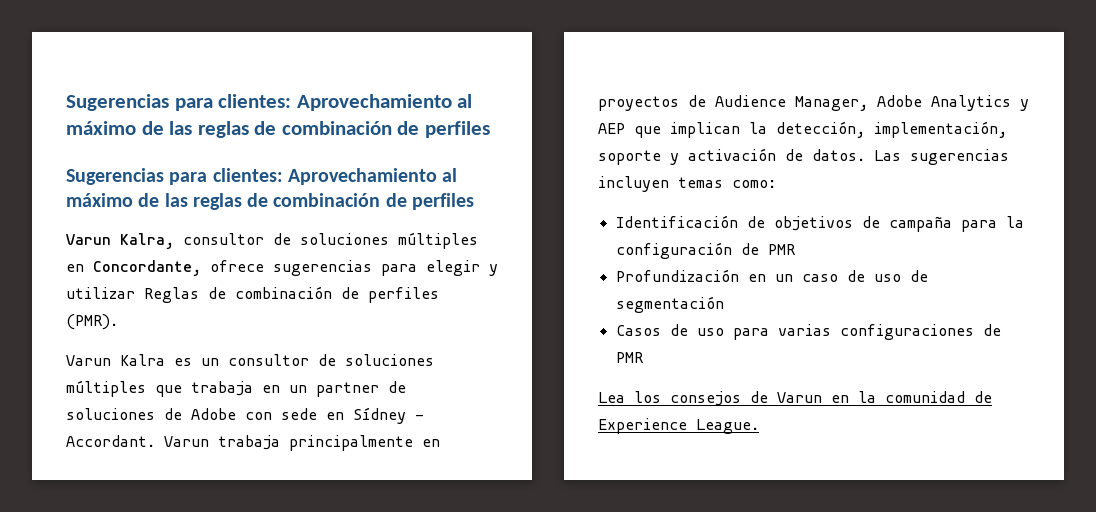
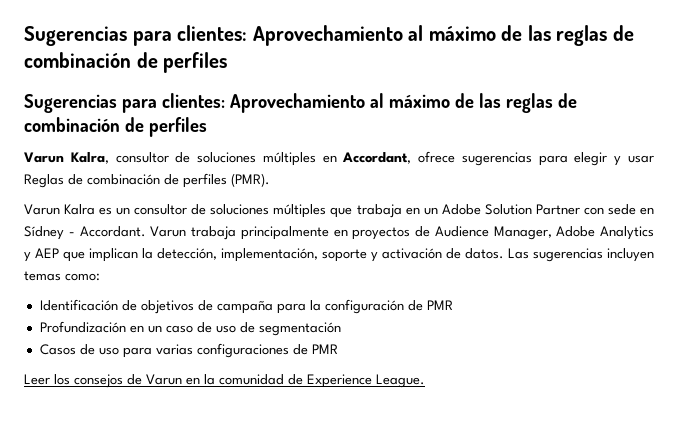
- Varun Kalra, consultor de soluciones múltiples en Concordante, ofrece sugerencias para elegir y utilizar Reglas de combinación de perfiles (PMR).
+ Varun Kalra, consultor de soluciones múltiples en Accordant, ofrece sugerencias para elegir y usar Reglas de combinación de perfiles (PMR).
- Varun Kalra es un consultor de soluciones múltiples que trabaja en un partner de soluciones de Adobe con sede en Sídney - Accordant.
+ Varun Kalra es un consultor de soluciones múltiples que trabaja en un Adobe Solution Partner con sede en Sídney - Accordant.
- Lea los consejos de Varun en la comunidad de Experience League.
+ Leer los consejos de Varun en la comunidad de Experience League.

